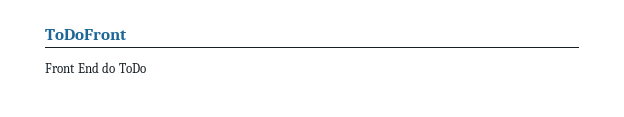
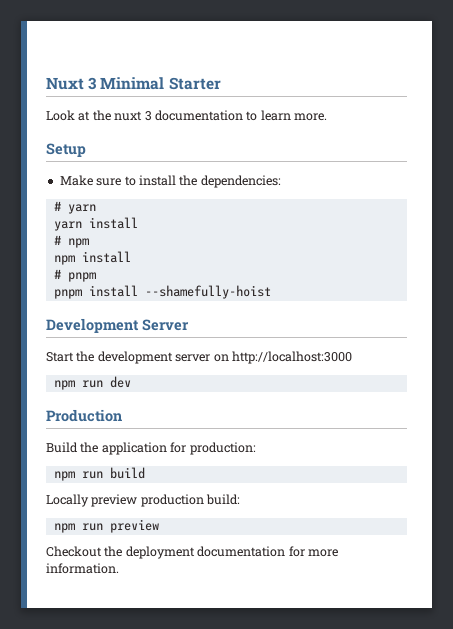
- ToDoFront
- Front End do ToDo
+ Nuxt 3 Minimal Starter
+ Look at the nuxt 3 documentation to learn more.
+ Setup
+ Make sure to install the dependencies:
+ # yarn
+ yarn install
+ # npm
+ npm install
+ # pnpm
+ pnpm install --shamefully-hoist
+ Development Server
+ Start the development server on http://localhost:3000
+ npm run dev
+ Production
+ Build the application for production:
+ npm run build
+ Locally preview production build:
+ npm run preview
+ Checkout the deployment documentation for more information.

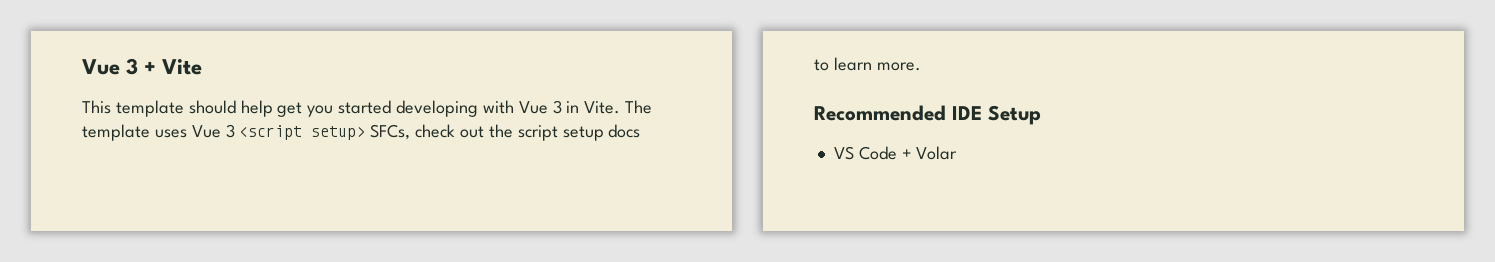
- Nuxt 3 Minimal Starter
- Look at the nuxt 3 documentation to learn more.
+ Vue 3 + Vite
+ This template should help get you started developing with Vue 3 in Vite. The template uses Vue 3 <script setup> SFCs, check out the script setup docs to learn more.
- Setup
+ Recommended IDE Setup
- Make sure to install the dependencies:
- # yarn
- yarn install
- # npm
- npm install
- # pnpm
- pnpm install --shamefully-hoist
- Development Server
- Start the development server on http://localhost:3000
- npm run dev
- Production
- Build the application for production:
- npm run build
- Locally preview production build:
- npm run preview
- Checkout the deployment documentation for more information.
+ VS Code + Volar

